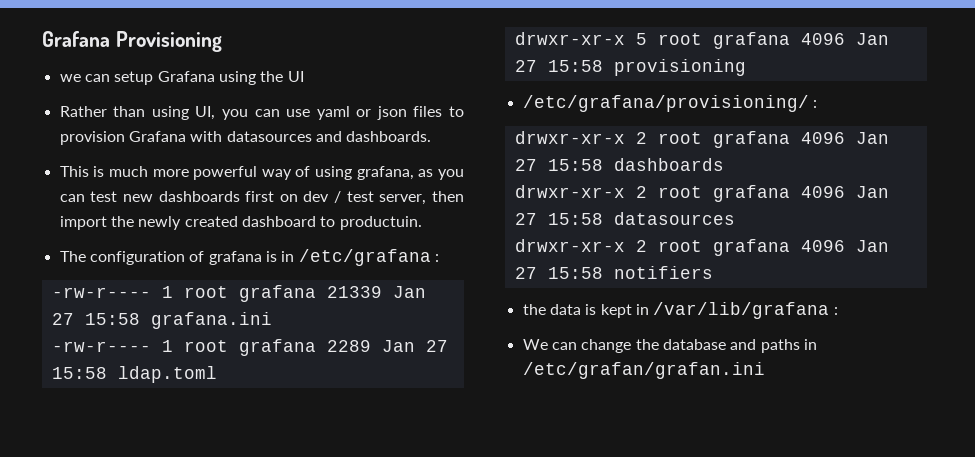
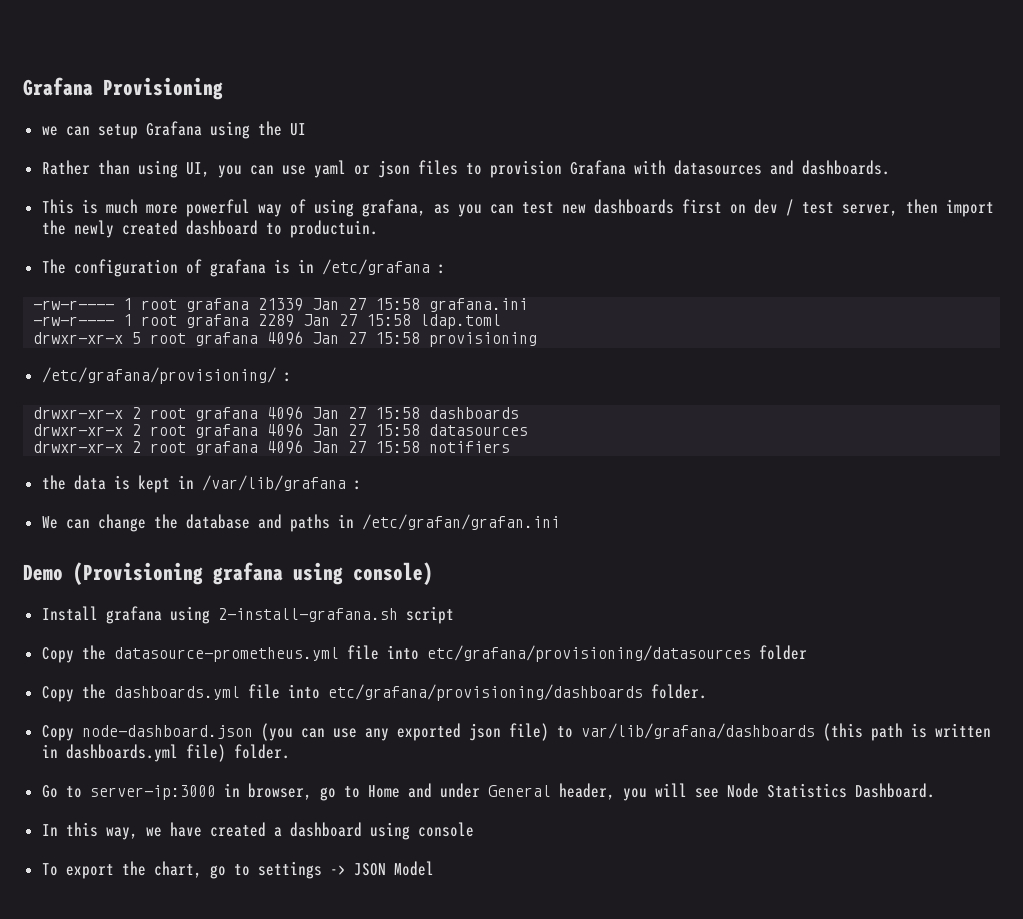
+ Demo (Provisioning grafana using console)
+ Install grafana using 2-install-grafana.sh script
+ Copy the datasource-prometheus.yml file into etc/grafana/provisioning/datasources folder
+ Copy the dashboards.yml file into etc/grafana/provisioning/dashboards folder.
+ Copy node-dashboard.json (you can use any exported json file) to var/lib/grafana/dashboards (this path is written in dashboards.yml file) folder.
+ Go to server-ip:3000 in browser, go to Home and under General header, you will see Node Statistics Dashboard.
+ In this way, we have created a dashboard using console
+ To export the chart, go to settings -> JSON Model

